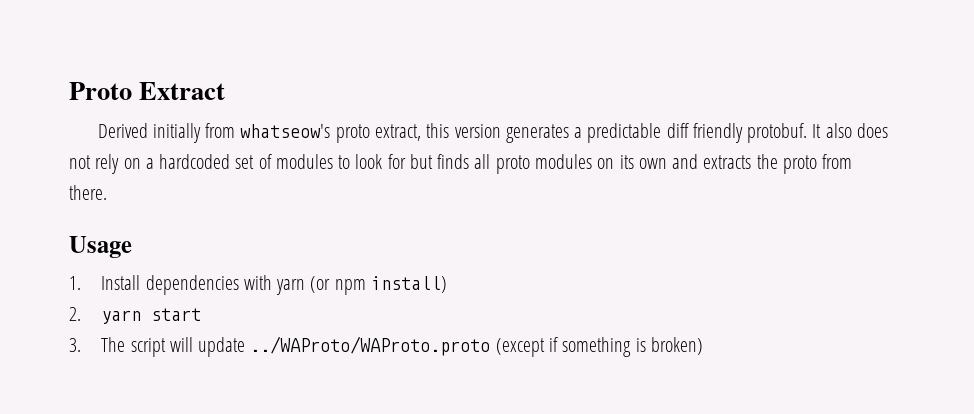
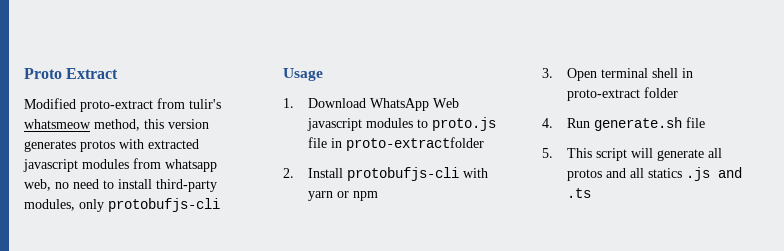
- Derived initially from whatseow's proto extract, this version generates a predictable diff friendly protobuf. It also does not rely on a hardcoded set of modules to look for but finds all proto modules on its own and extracts the proto from there.
+ Modified proto-extract from tulir's whatsmeow method, this version generates protos with extracted javascript modules from whatsapp web, no need to install third-party modules, only protobufjs-cli
  Usage
- 1. Install dependencies with yarn (or npm install)
- 2. yarn start
- 3. The script will update ../WAProto/WAProto.proto (except if something is broken)
+ 1. Download WhatsApp Web javascript modules to proto.js file in proto-extractfolder
+ 2. Install protobufjs-cli with yarn or npm
+ 3. Open terminal shell in proto-extract folder
+ 4. Run generate.sh file
+ 5. This script will generate all protos and all statics .js and .ts

